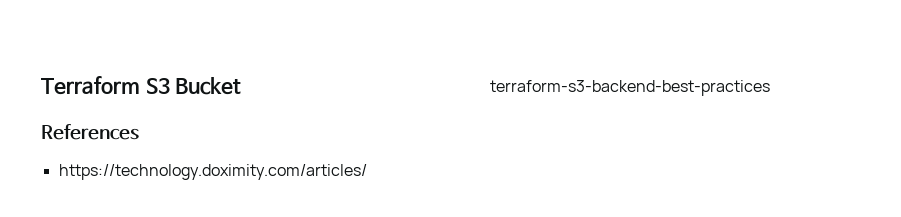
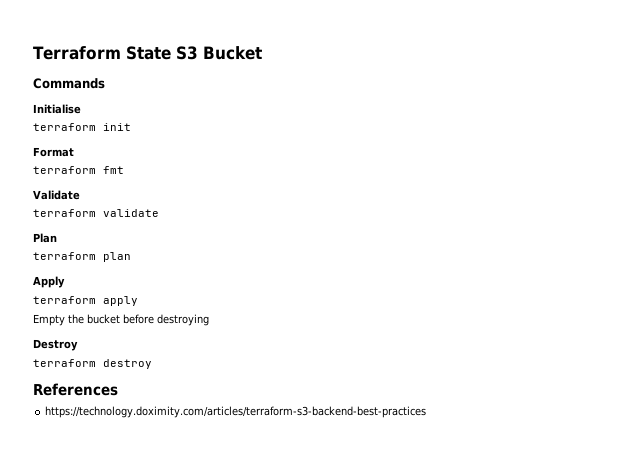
- Terraform S3 Bucket
+ Terraform State S3 Bucket
+ Commands
+ Initialise
+ terraform init
+ Format
+ terraform fmt
+ Validate
+ terraform validate
+ Plan
+ terraform plan
+ Apply
+ terraform apply
+ Empty the bucket before destroying
+ Destroy
+ terraform destroy

